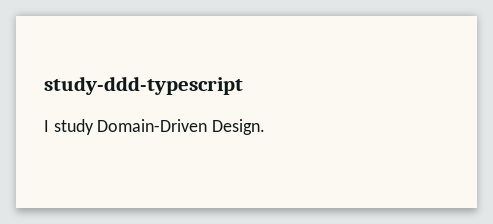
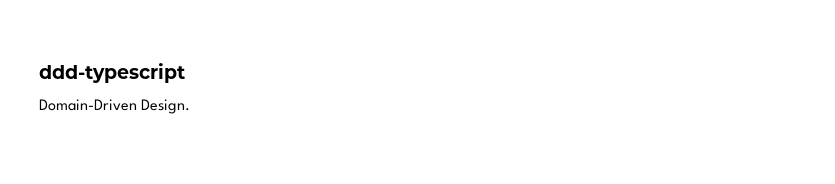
- study-ddd-typescript
- I study Domain-Driven Design.
+ ddd-typescript
+ Domain-Driven Design.

